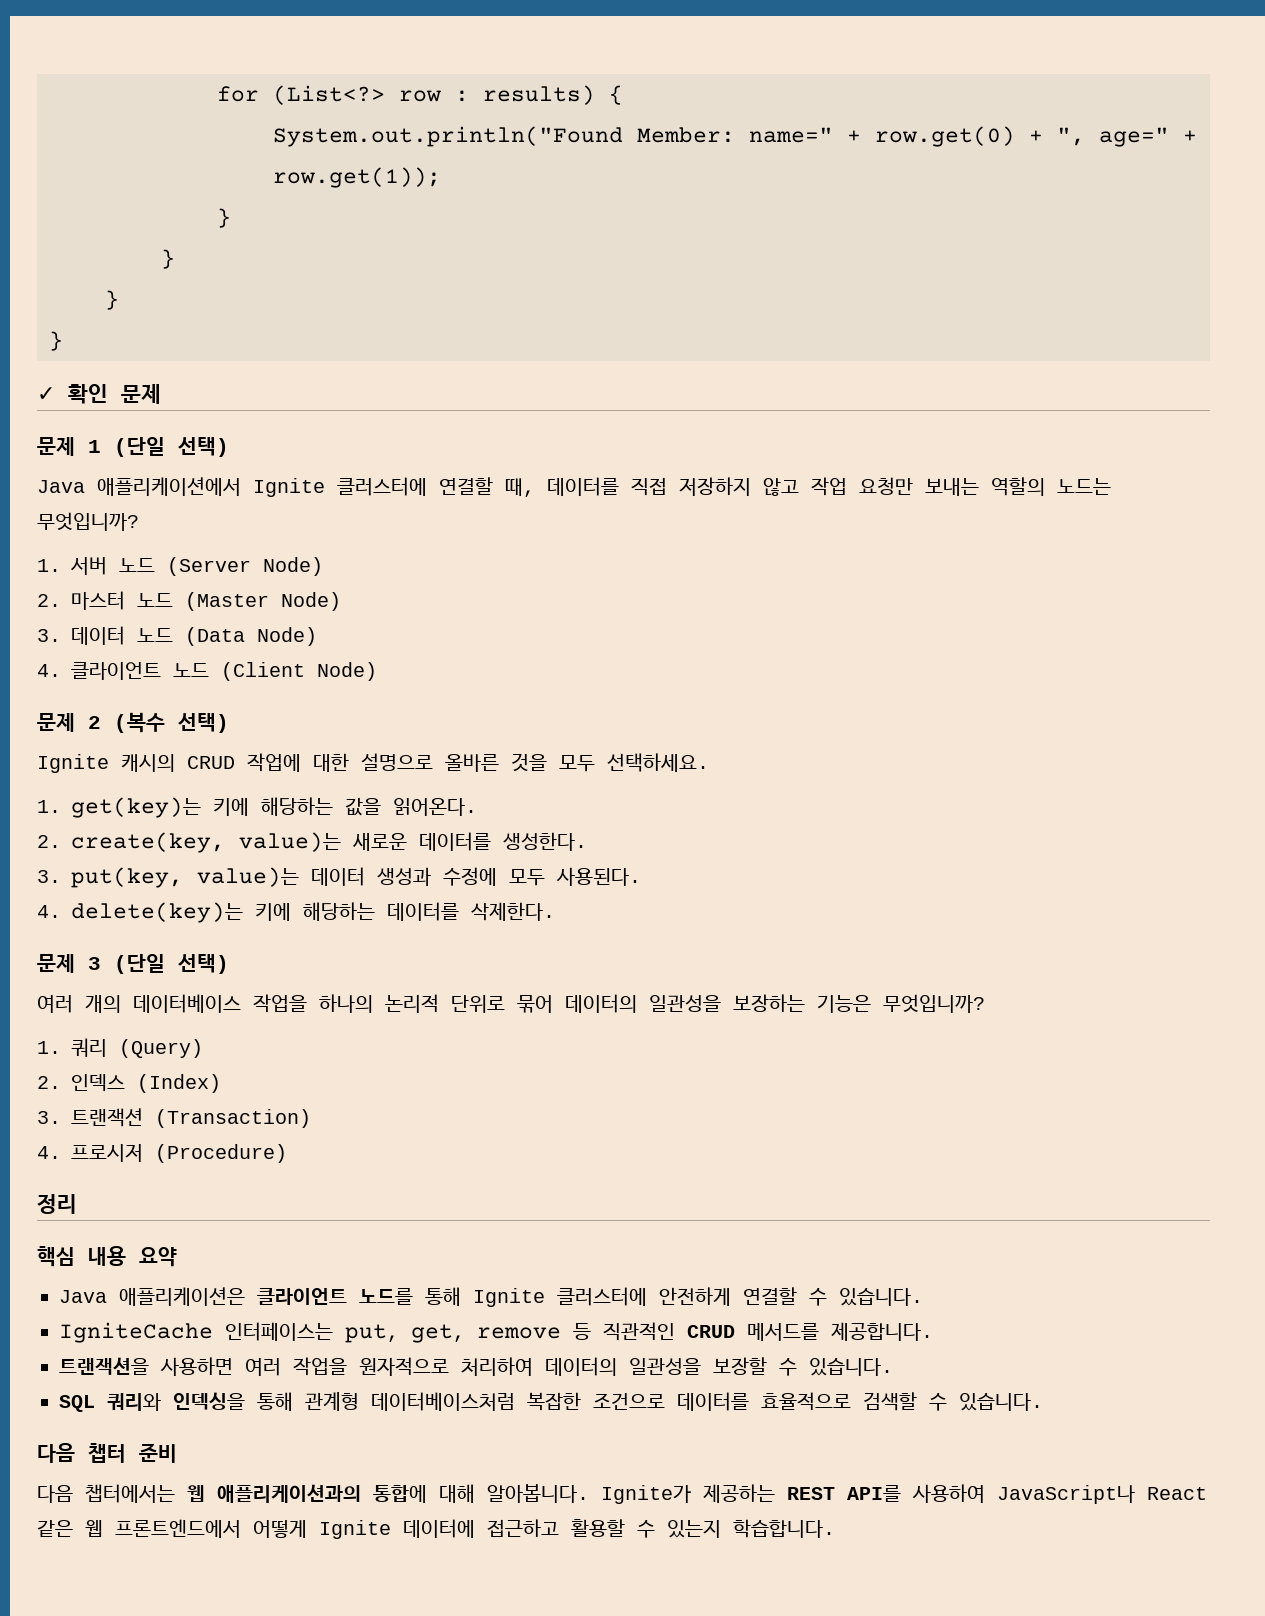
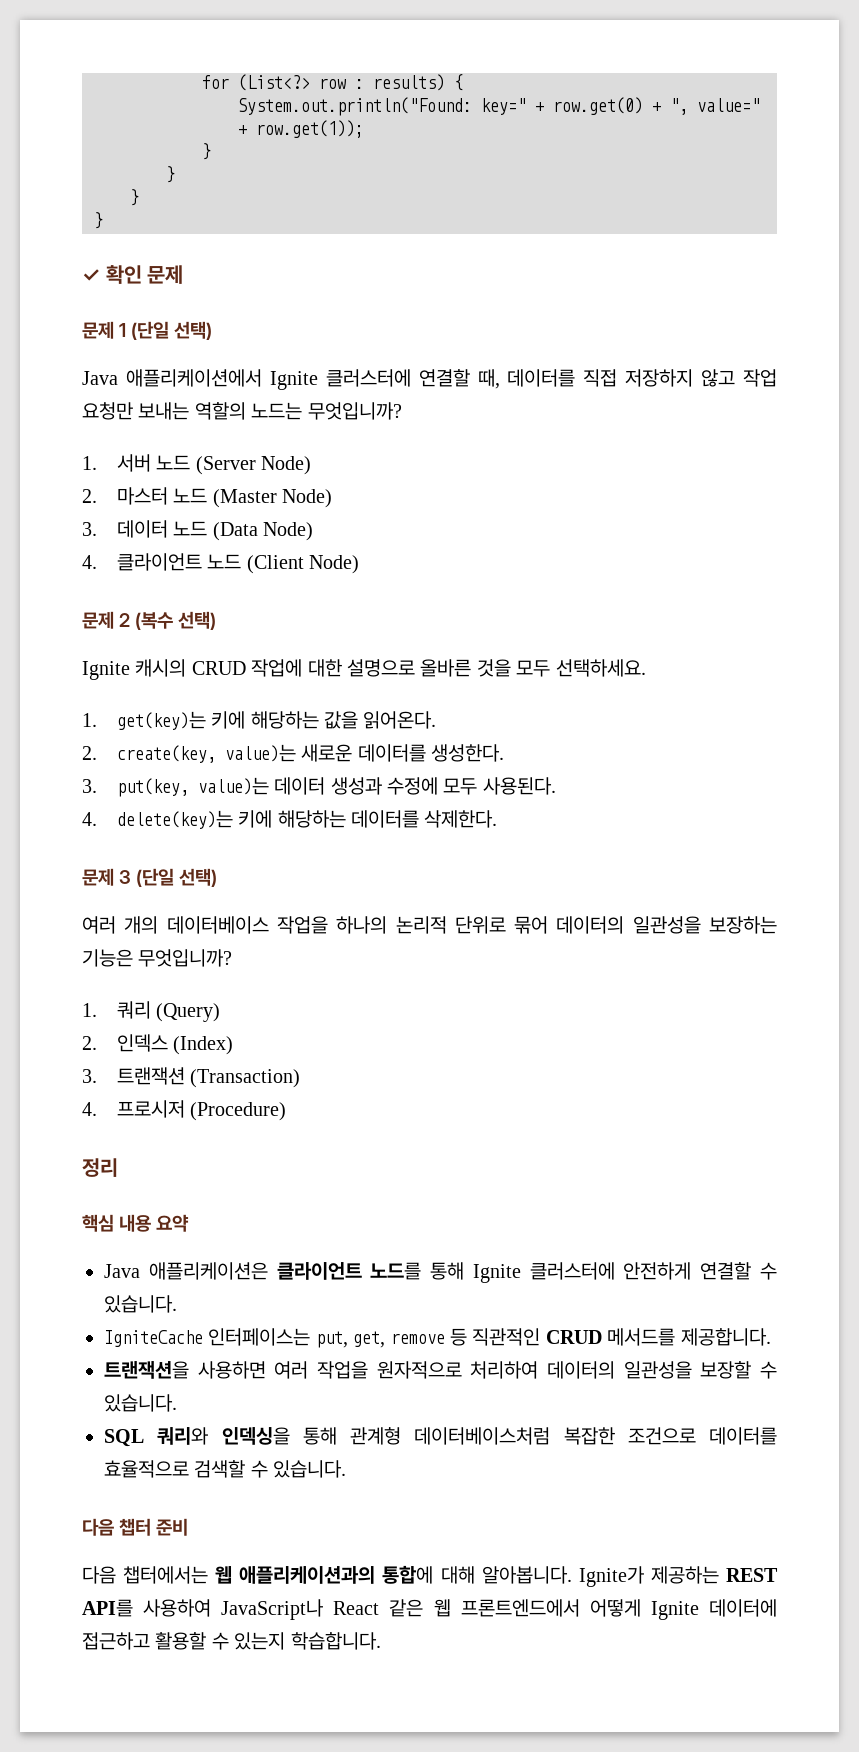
- System.out.println("Found Member: name=" + row.get(0) + ", age=" + row.get(1));
+ System.out.println("Found: key=" + row.get(0) + ", value=" + row.get(1));

